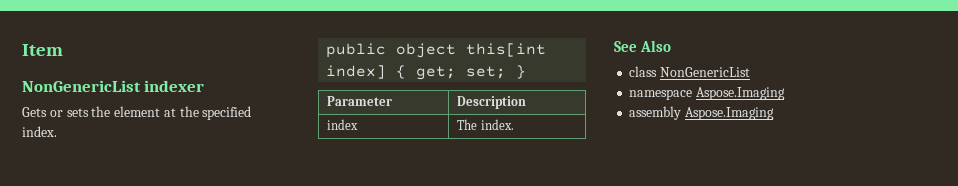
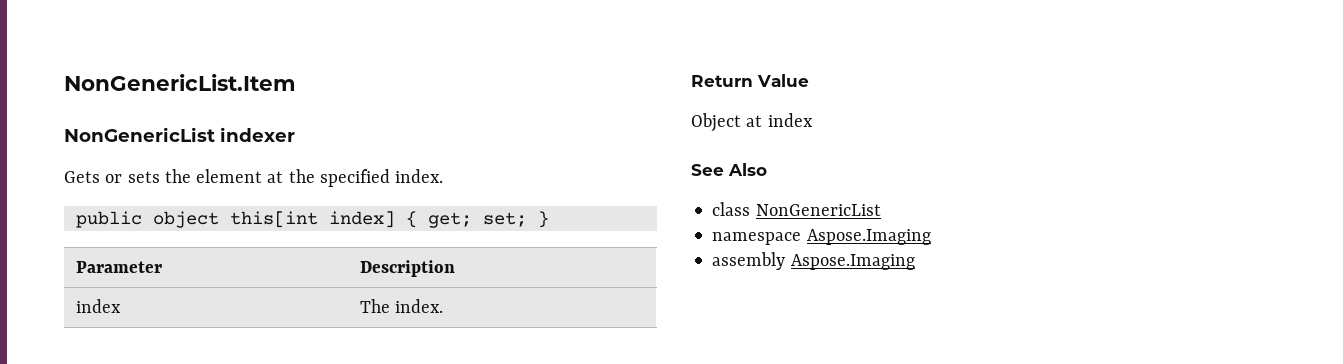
- Item
+ NonGenericList.Item
+ Return Value
+ Object at index

